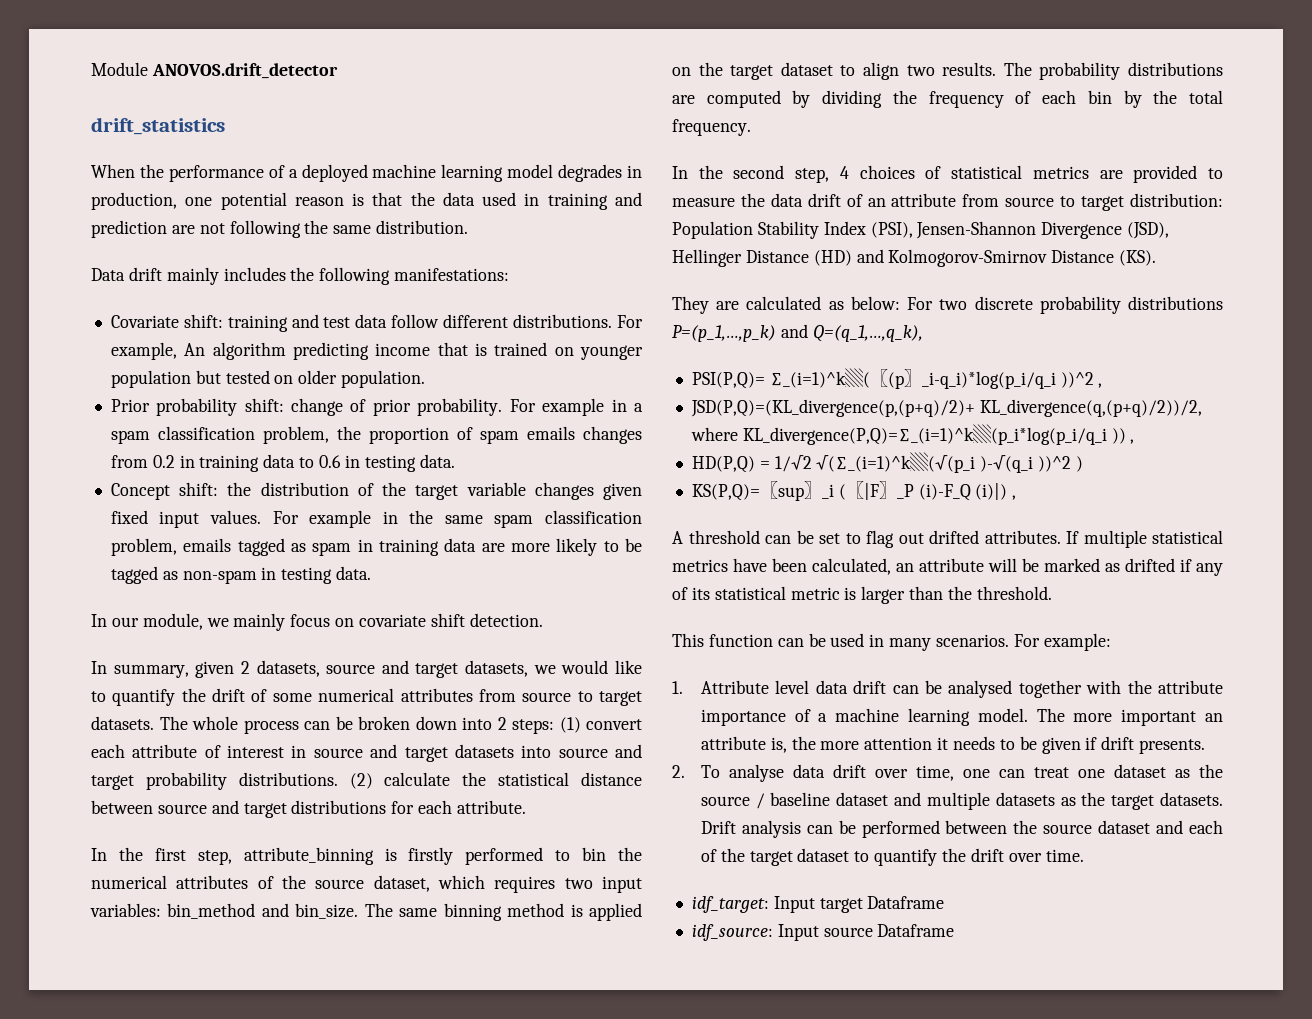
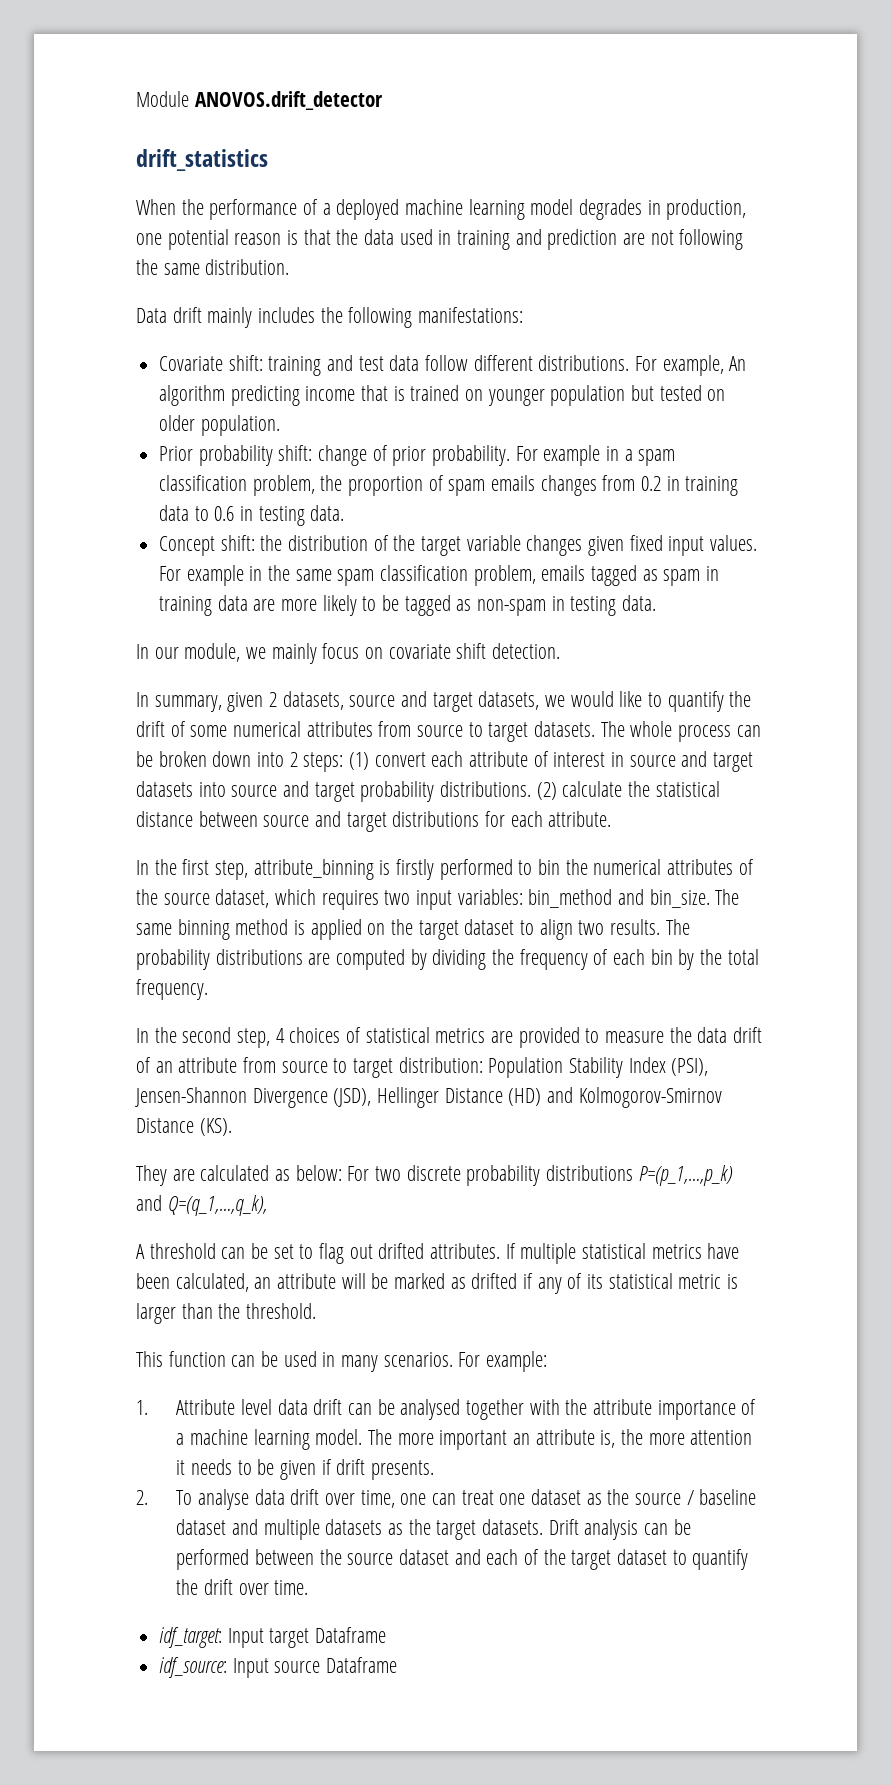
- PSI(P,Q)= ∑_(i=1)^k▒(〖(p〗_i-q_i)*log(p_i/q_i ))^2 ,
- JSD(P,Q)=(KL_divergence(p,(p+q)/2)+ KL_divergence(q,(p+q)/2))/2, where KL_divergence(P,Q)=∑_(i=1)^k▒(p_i*log(p_i/q_i )) ,
- HD(P,Q) = 1/√2 √(∑_(i=1)^k▒(√(p_i )-√(q_i ))^2 )
- KS(P,Q)=〖sup〗_i (〖|F〗_P (i)-F_Q (i)|) ,

